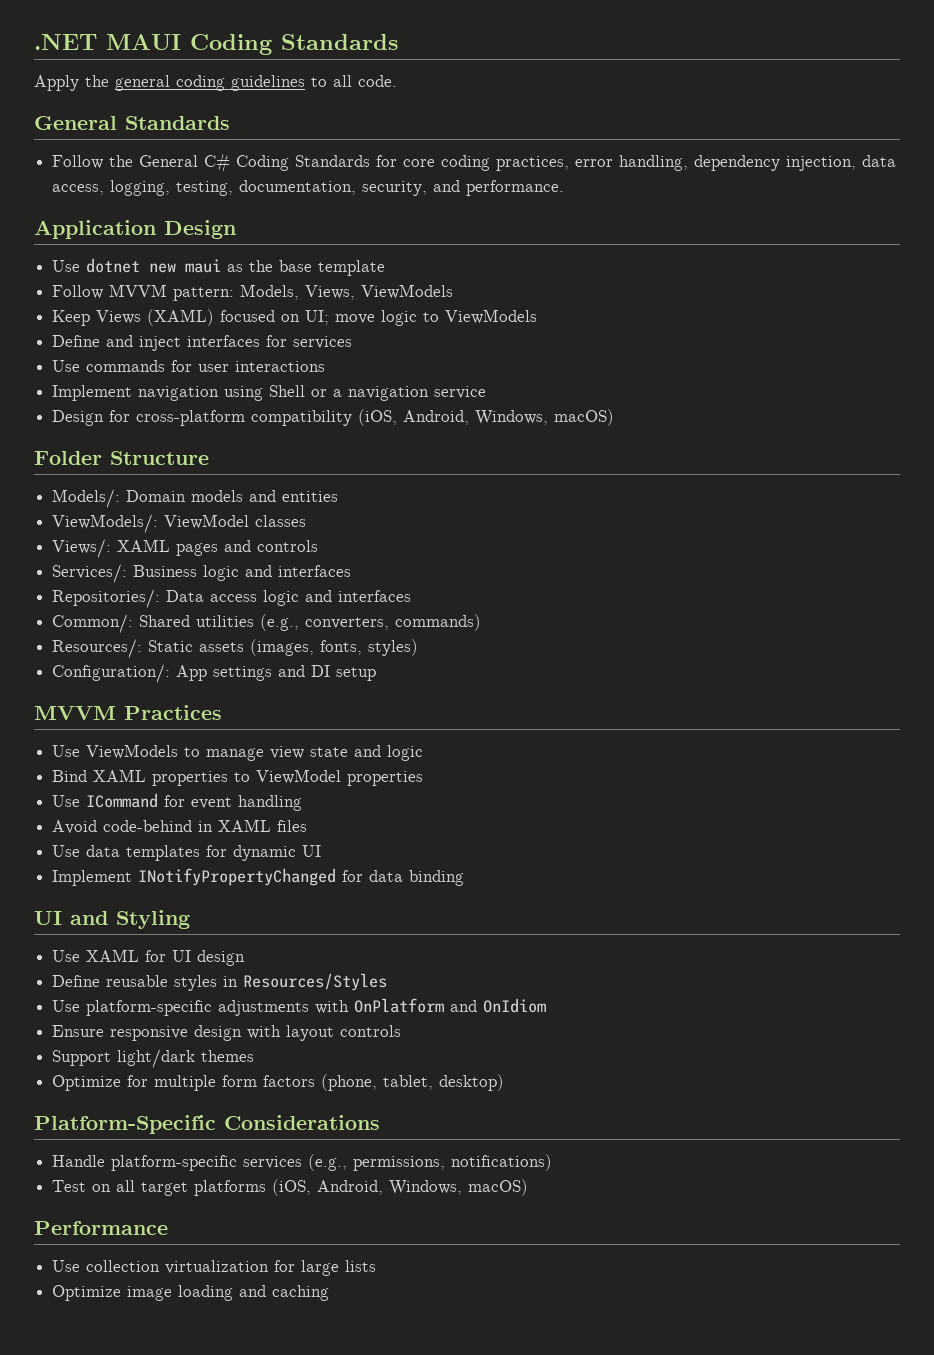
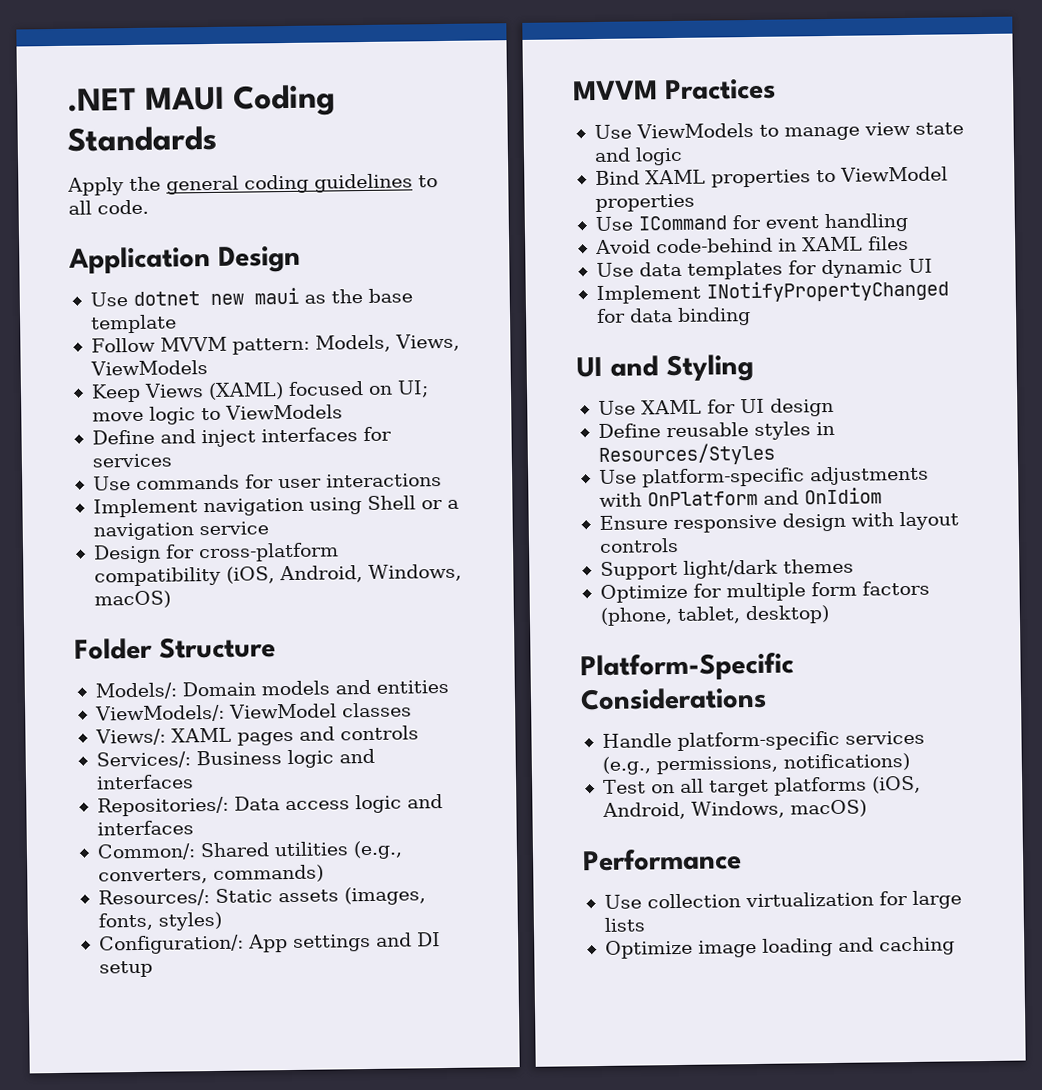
- General Standards
- Follow the General C# Coding Standards for core coding practices, error handling, dependency injection, data access, logging, testing, documentation, security, and performance.

